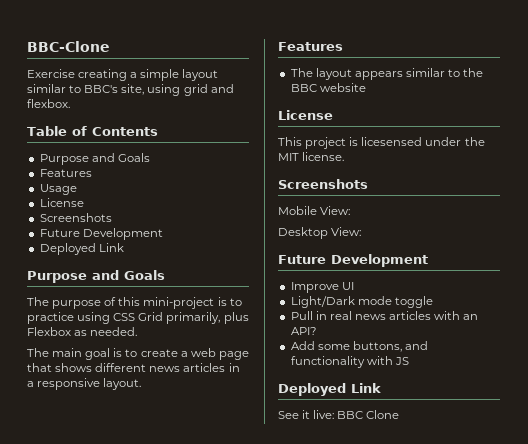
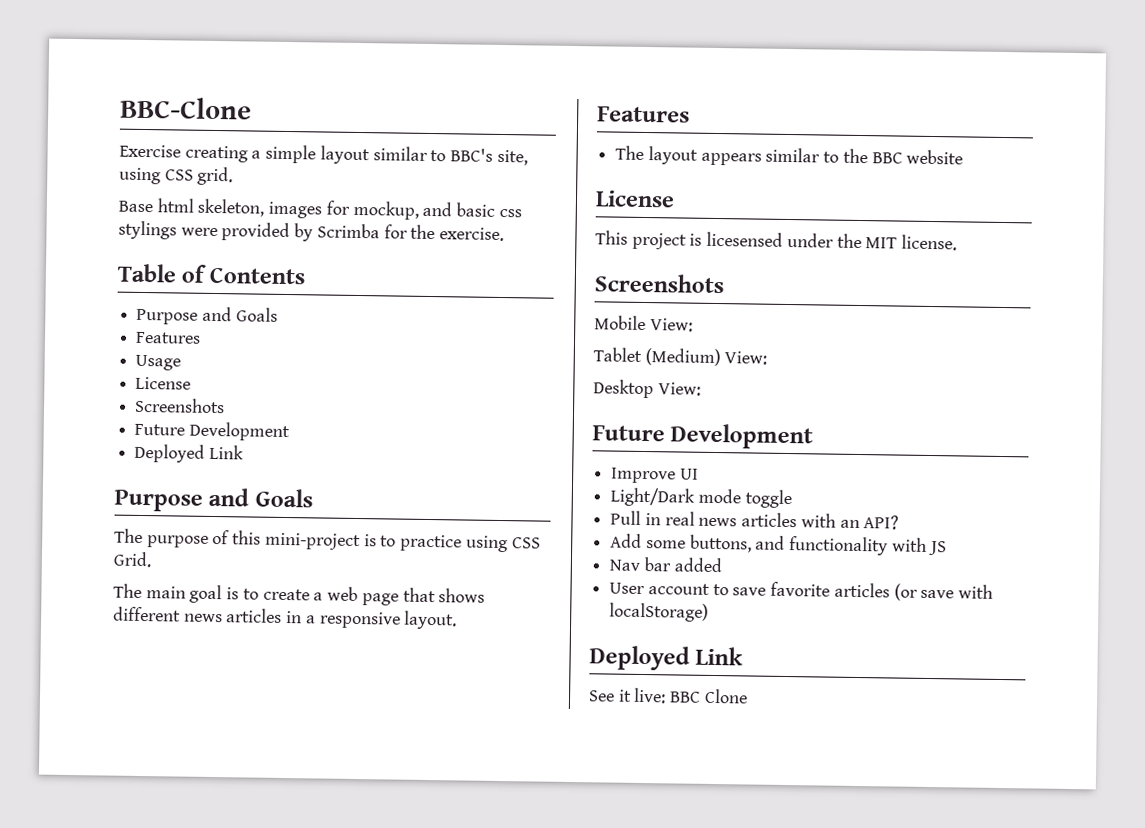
- Exercise creating a simple layout similar to BBC's site, using grid and flexbox.
+ Exercise creating a simple layout similar to BBC's site, using CSS grid.
+ Base html skeleton, images for mockup, and basic css stylings were provided by Scrimba for the exercise.
- The purpose of this mini-project is to practice using CSS Grid primarily, plus Flexbox as needed.
+ The purpose of this mini-project is to practice using CSS Grid.
+ Tablet (Medium) View:
+ Nav bar added
+ User account to save favorite articles (or save with localStorage)

